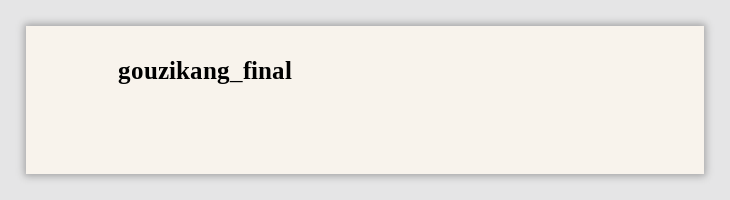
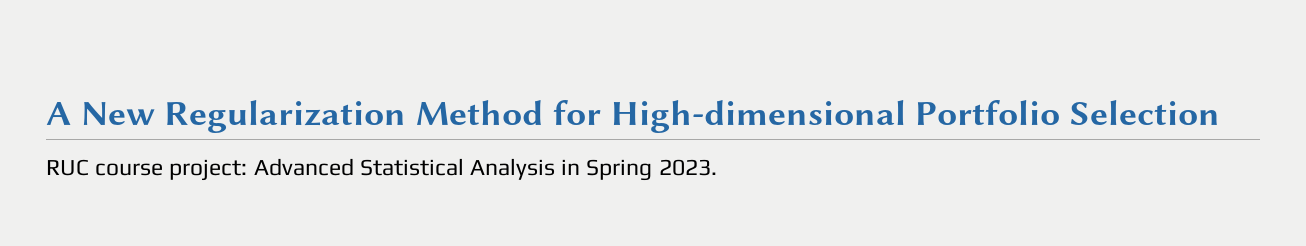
- gouzikang_final
+ A New Regularization Method for High-dimensional Portfolio Selection
+ RUC course project: Advanced Statistical Analysis in Spring 2023.

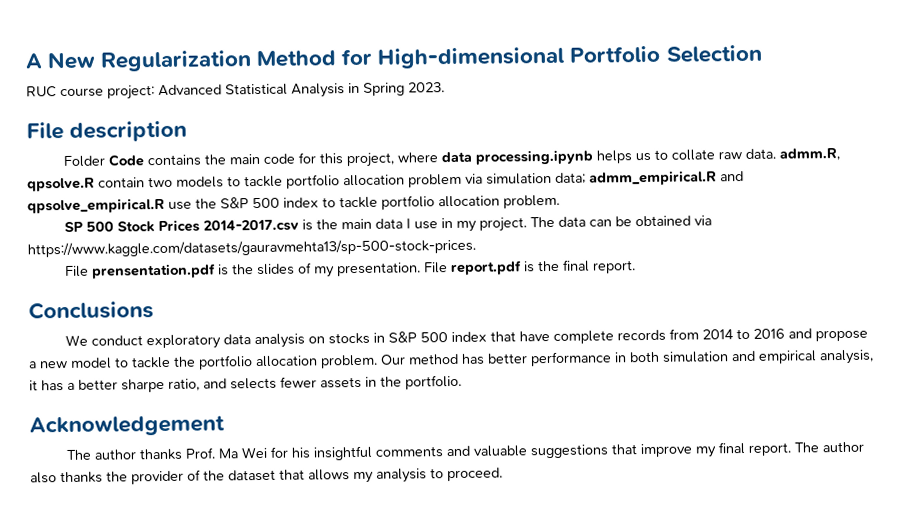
+ File description
+ Folder Code contains the main code for this project, where data processing.ipynb helps us to collate raw data. admm.R, qpsolve.R contain two models to tackle portfolio allocation problem via simulation data; admm_empirical.R and qpsolve_empirical.R use the S&P 500 index to tackle portfolio allocation problem.
+ SP 500 Stock Prices 2014-2017.csv is the main data I use in my project. The data can be obtained via https://www.kaggle.com/datasets/gauravmehta13/sp-500-stock-prices.
+ File prensentation.pdf is the slides of my presentation. File report.pdf is the final report.
+ Conclusions
+ We conduct exploratory data analysis on stocks in S&P 500 index that have complete records from 2014 to 2016 and propose a new model to tackle the portfolio allocation problem. Our method has better performance in both simulation and empirical analysis, it has a better sharpe ratio, and selects fewer assets in the portfolio.
+ Acknowledgement
+ The author thanks Prof. Ma Wei for his insightful comments and valuable suggestions that improve my final report. The author also thanks the provider of the dataset that allows my analysis to proceed.

